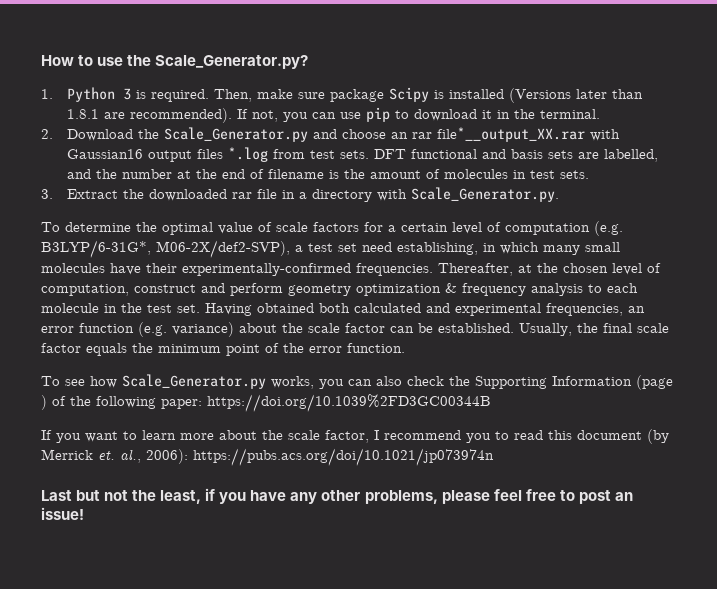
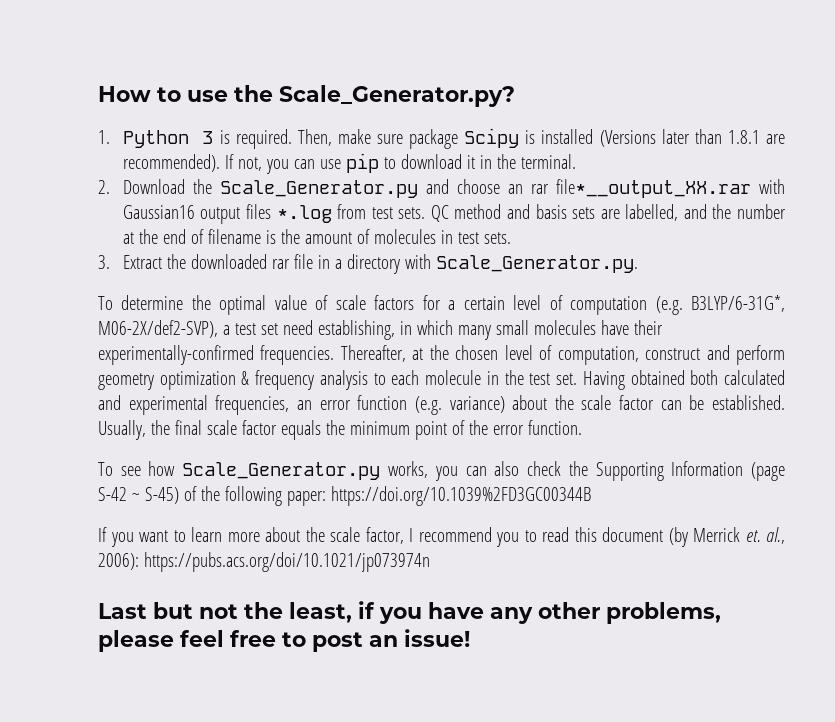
- DFT functional and basis sets are labelled, and the number at the end of filename is the amount of molecules in test sets.
+ QC method and basis sets are labelled, and the number at the end of filename is the amount of molecules in test sets.
- To see how Scale_Generator.py works, you can also check the Supporting Information (page ) of the following paper: https://doi.org/10.1039%2FD3GC00344B
+ To see how Scale_Generator.py works, you can also check the Supporting Information (page S-42 ~ S-45) of the following paper: https://doi.org/10.1039%2FD3GC00344B

